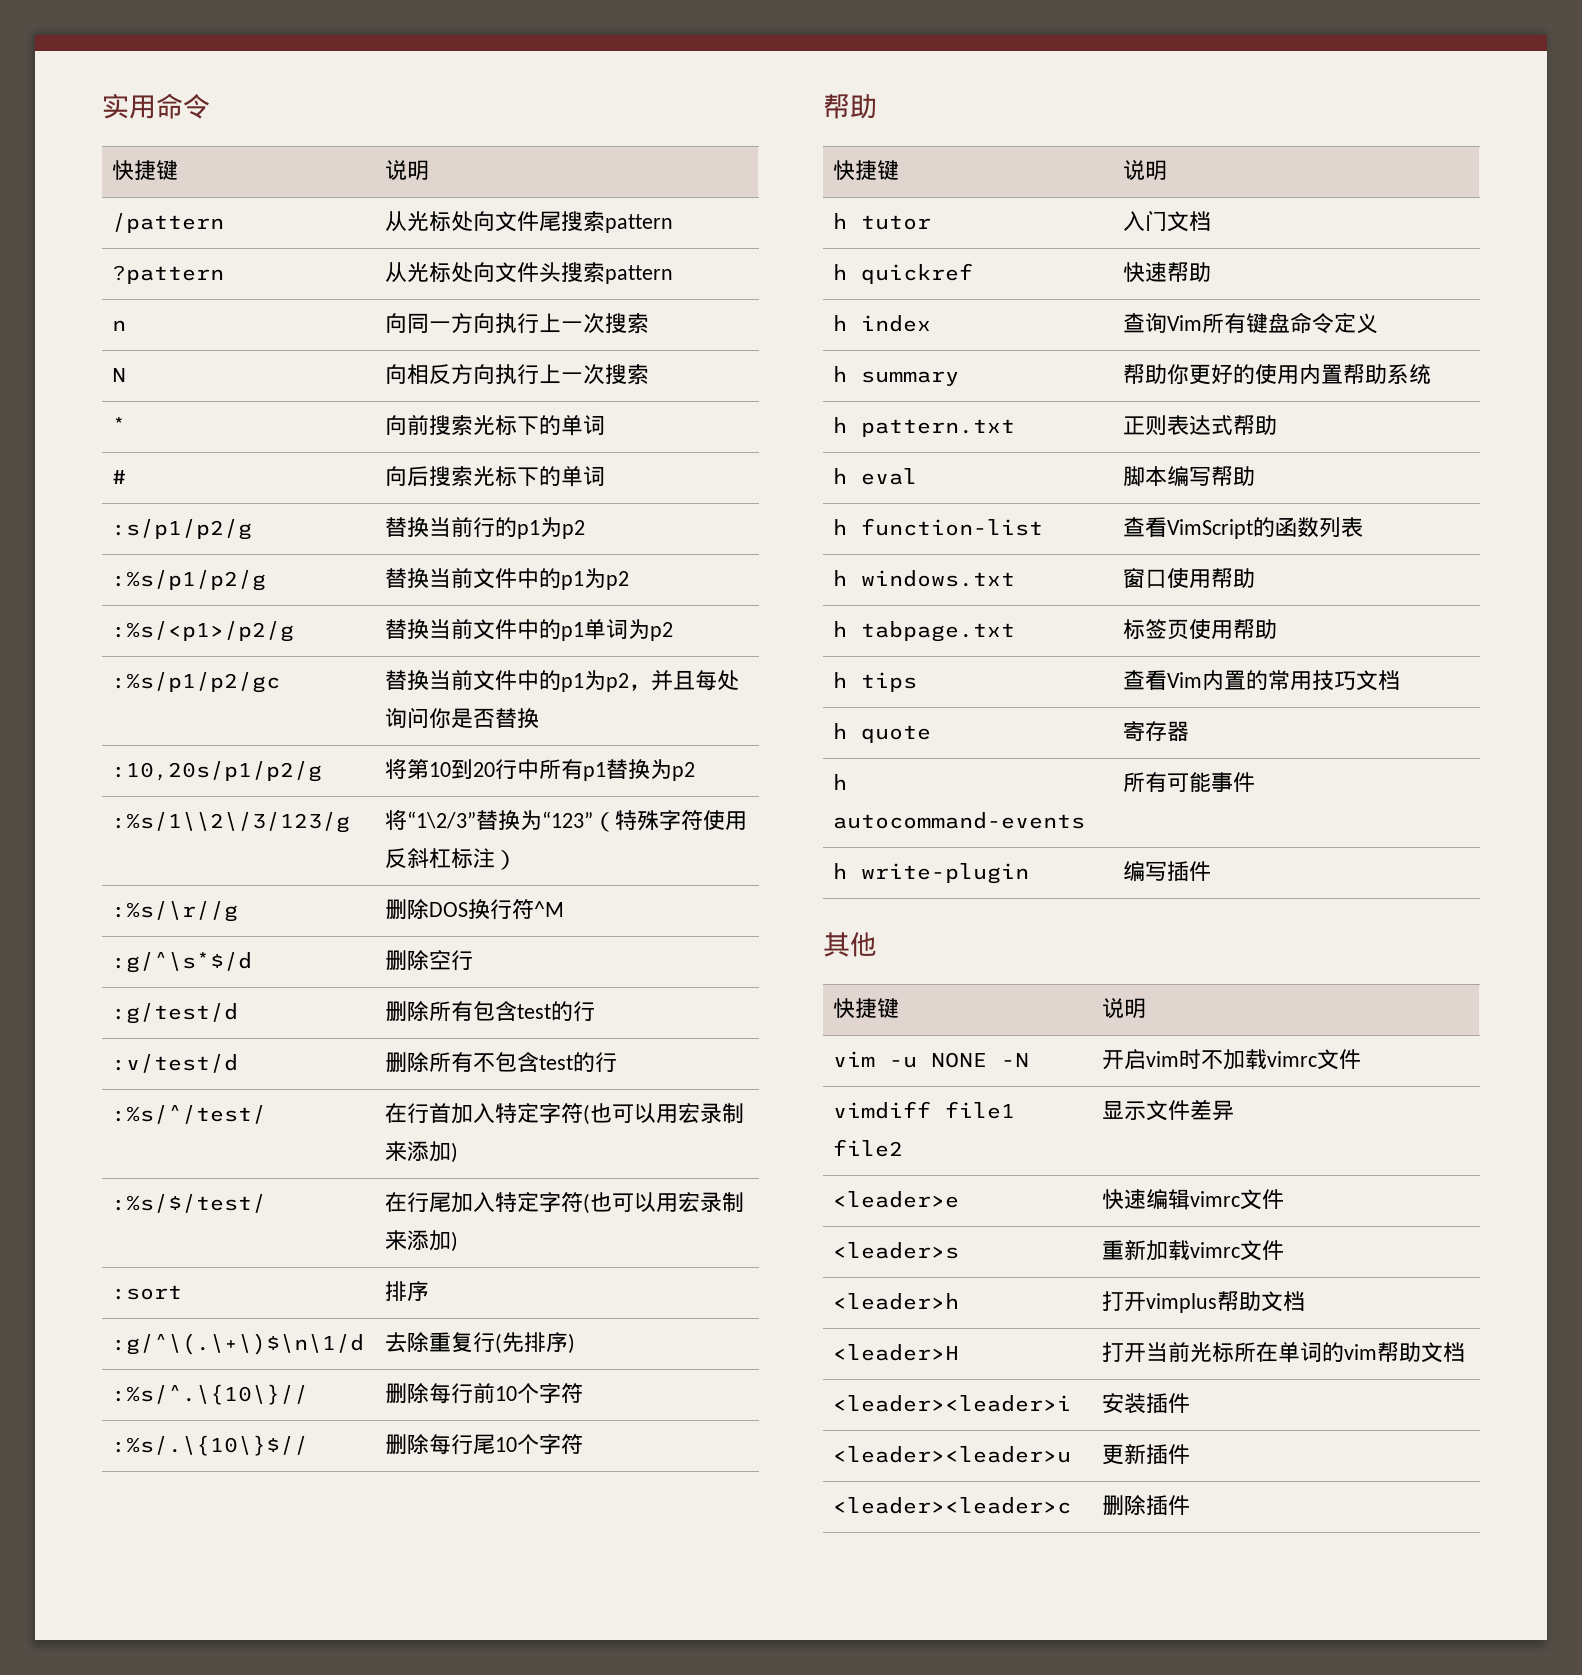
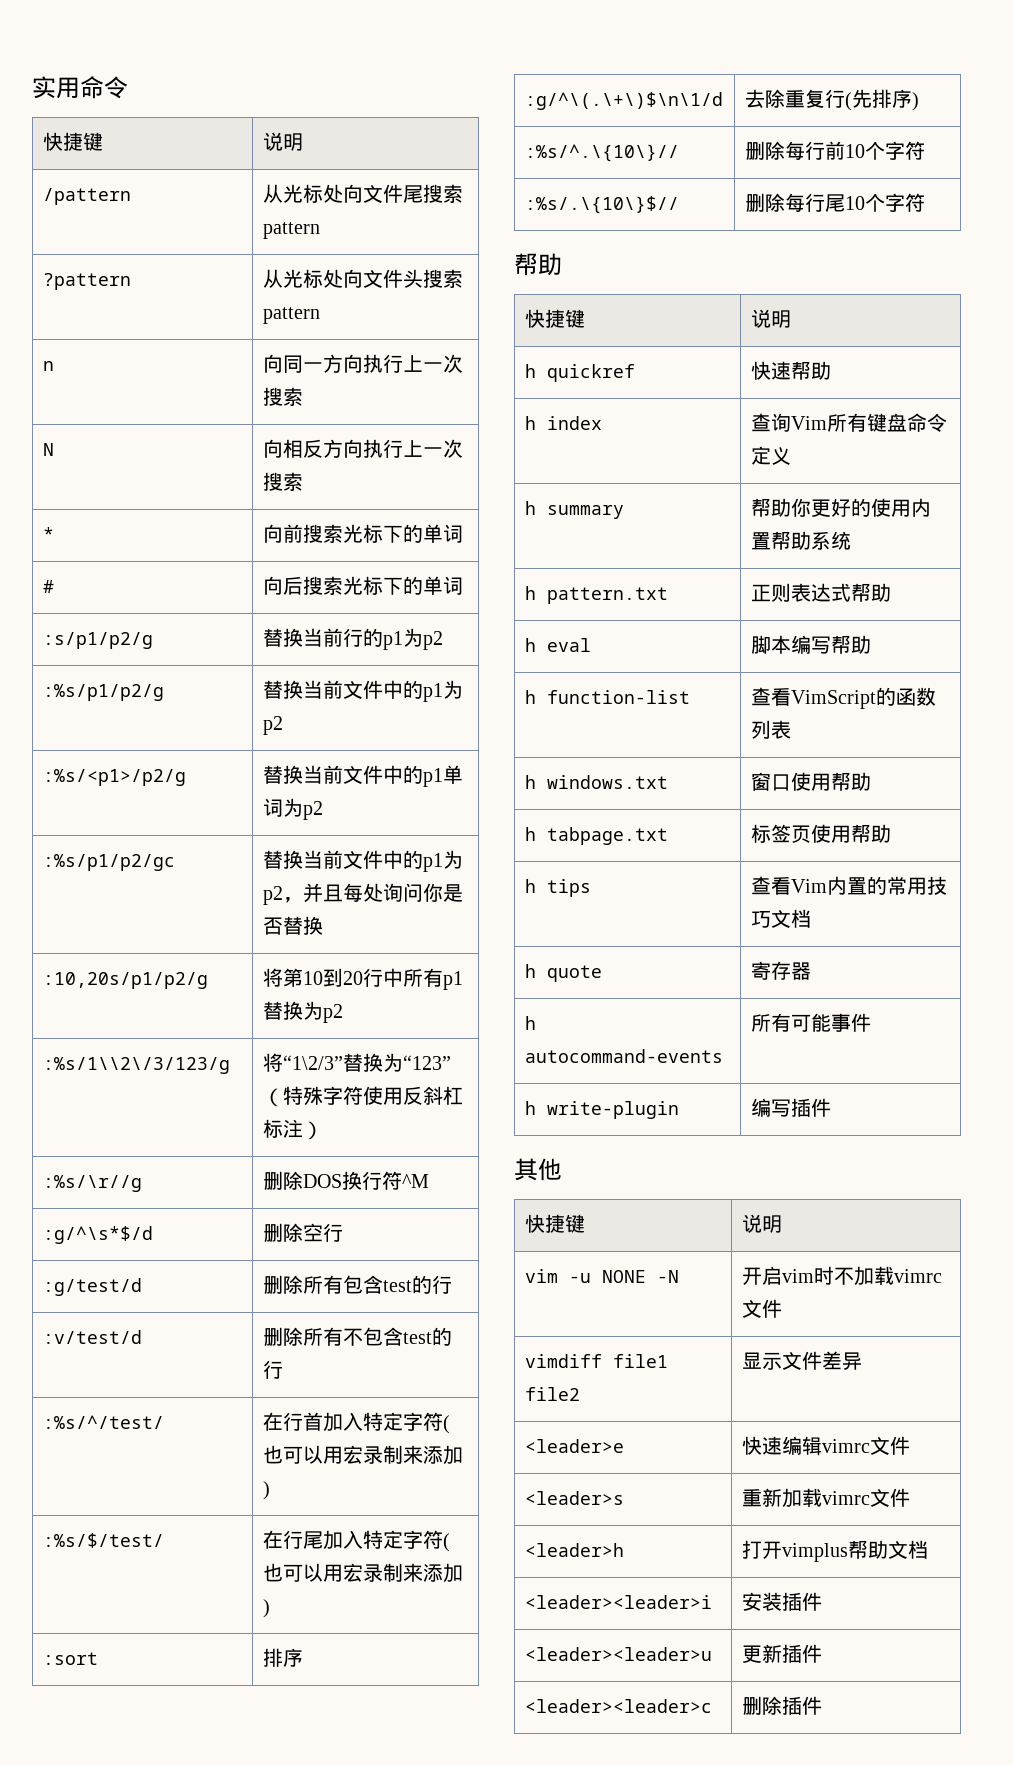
- h tutor | 入门文档
- <leader>H | 打开当前光标所在单词的vim帮助文档

